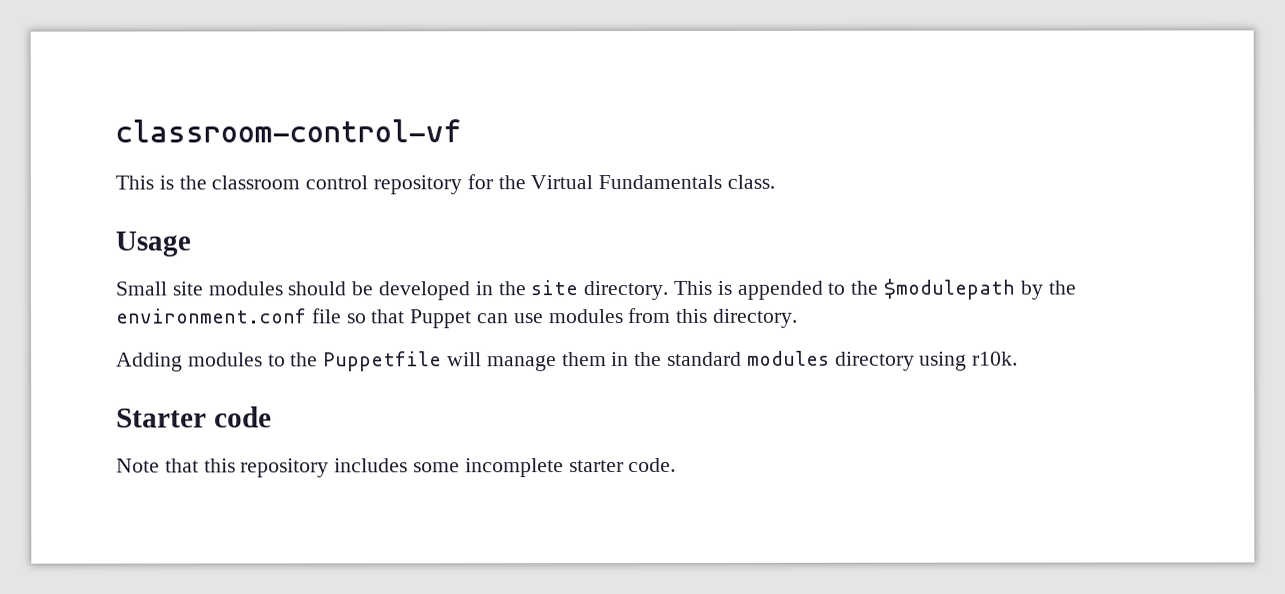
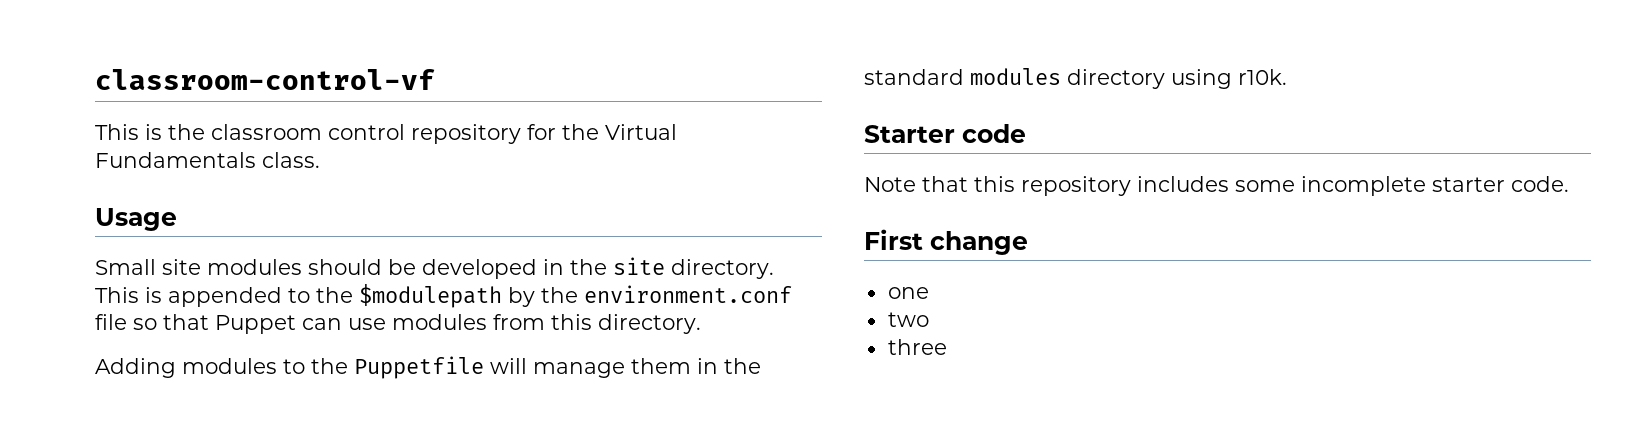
+ First change
+ one
+ two
+ three

